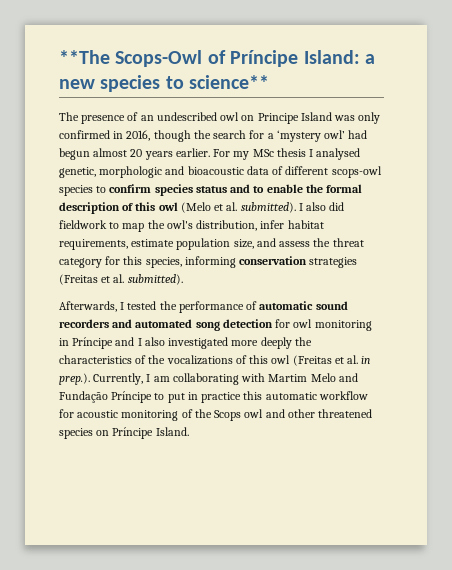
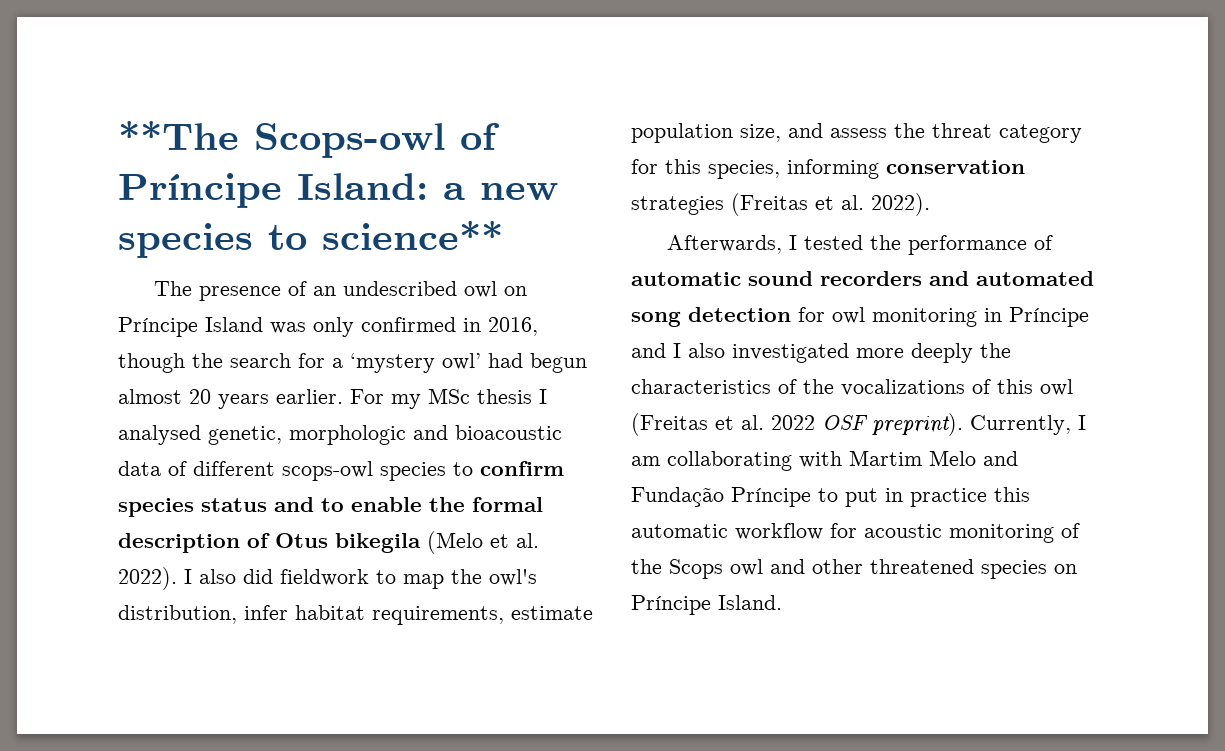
- **The Scops-Owl of Príncipe Island: a new species to science**
+ **The Scops-owl of Príncipe Island: a new species to science**
- The presence of an undescribed owl on Principe Island was only confirmed in 2016, though the search for a ‘mystery owl’ had begun almost 20 years earlier.
+ The presence of an undescribed owl on Príncipe Island was only confirmed in 2016, though the search for a ‘mystery owl’ had begun almost 20 years earlier.
- For my MSc thesis I analysed genetic, morphologic and bioacoustic data of different scops-owl species to confirm species status and to enable the formal description of this owl (Melo et al. submitted).
+ For my MSc thesis I analysed genetic, morphologic and bioacoustic data of different scops-owl species to confirm species status and to enable the formal description of Otus bikegila (Melo et al. 2022).
- I also did fieldwork to map the owl's distribution, infer habitat requirements, estimate population size, and assess the threat category for this species, informing conservation strategies (Freitas et al. submitted).
+ I also did fieldwork to map the owl's distribution, infer habitat requirements, estimate population size, and assess the threat category for this species, informing conservation strategies (Freitas et al. 2022).
- Afterwards, I tested the performance of automatic sound recorders and automated song detection for owl monitoring in Príncipe and I also investigated more deeply the characteristics of the vocalizations of this owl (Freitas et al. in prep.). Currently, I am collaborating with Martim Melo and Fundação Príncipe to put in practice this automatic workflow for acoustic monitoring of the Scops owl and other threatened species on Príncipe Island.
+ Afterwards, I tested the performance of automatic sound recorders and automated song detection for owl monitoring in Príncipe and I also investigated more deeply the characteristics of the vocalizations of this owl (Freitas et al. 2022 OSF preprint). Currently, I am collaborating with Martim Melo and Fundação Príncipe to put in practice this automatic workflow for acoustic monitoring of the Scops owl and other threatened species on Príncipe Island.

